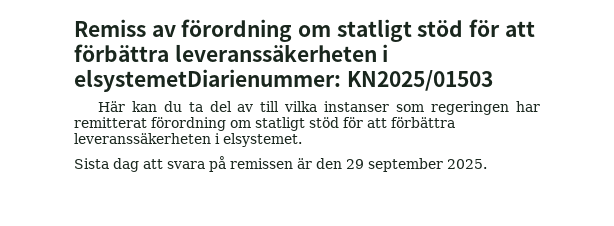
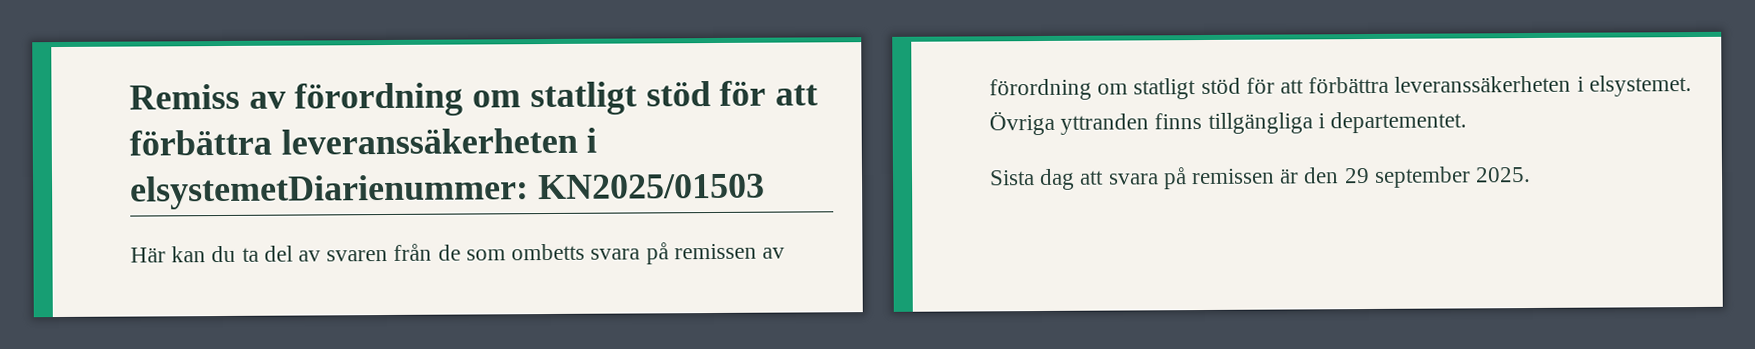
- Här kan du ta del av till vilka instanser som regeringen har remitterat förordning om statligt stöd för att förbättra leveranssäkerheten i elsystemet.
+ Här kan du ta del av svaren från de som ombetts svara på remissen av förordning om statligt stöd för att förbättra leveranssäkerheten i elsystemet. Övriga yttranden finns tillgängliga i departementet.

